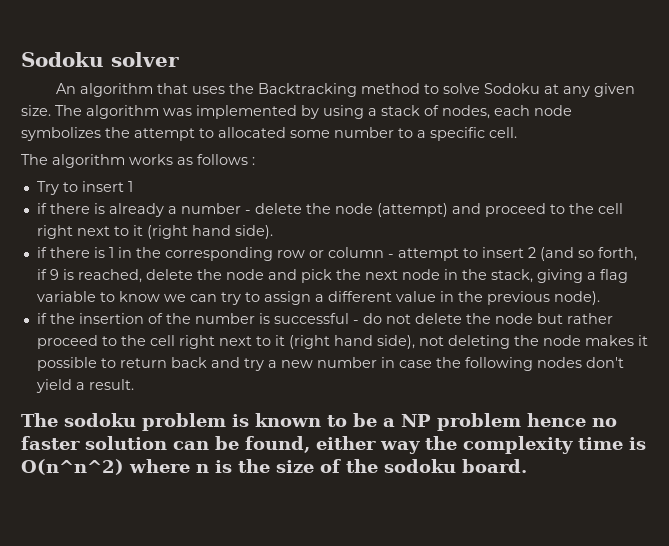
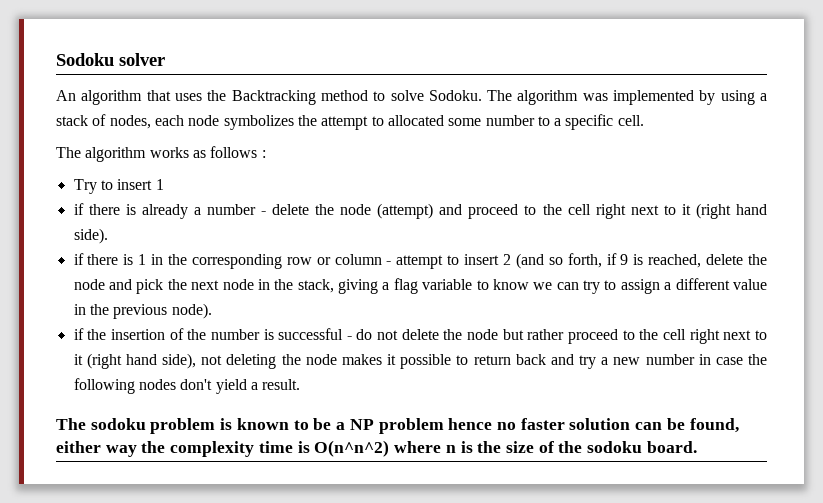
- An algorithm that uses the Backtracking method to solve Sodoku at any given size.
+ An algorithm that uses the Backtracking method to solve Sodoku.

